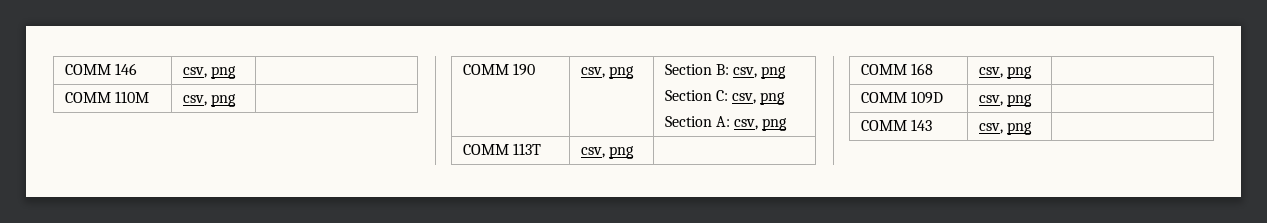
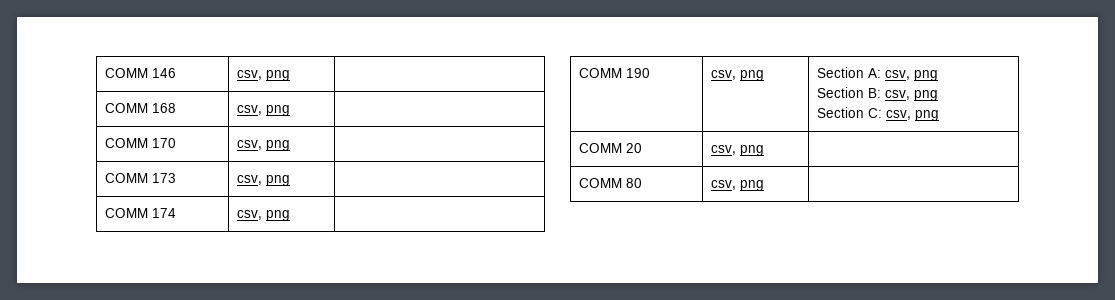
- COMM 110M | csv, png |
- COMM 190 | csv, png | Section B: csv, png
- Section C: csv, png
- Section A: csv, png
- COMM 113T | csv, png |
- COMM 109D | csv, png |
- COMM 143 | csv, png |
+ COMM 170 | csv, png |
+ COMM 173 | csv, png |
+ COMM 174 | csv, png |
+ COMM 190 | csv, png | Section A: csv, png
+ Section B: csv, png
+ Section C: csv, png
+ COMM 20 | csv, png |
+ COMM 80 | csv, png |

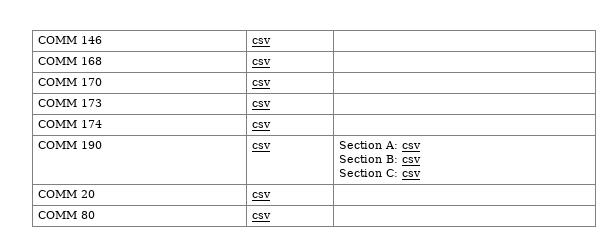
- COMM 146 | csv, png |
+ COMM 146 | csv |
- COMM 168 | csv, png |
+ COMM 168 | csv |
- COMM 170 | csv, png |
+ COMM 170 | csv |
- COMM 173 | csv, png |
+ COMM 173 | csv |
- COMM 174 | csv, png |
+ COMM 174 | csv |
- COMM 190 | csv, png | Section A: csv, png
- Section B: csv, png
- Section C: csv, png
+ COMM 190 | csv | Section A: csv
+ Section B: csv
+ Section C: csv
- COMM 20 | csv, png |
+ COMM 20 | csv |
- COMM 80 | csv, png |
+ COMM 80 | csv |

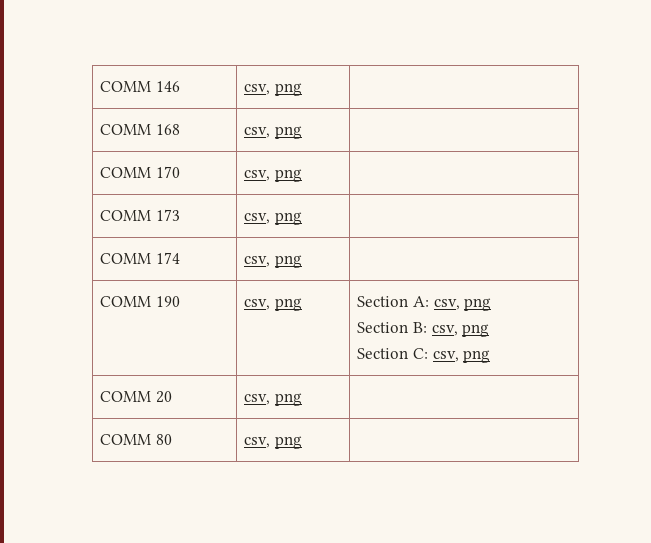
- COMM 146 | csv |
+ COMM 146 | csv, png |
- COMM 168 | csv |
+ COMM 168 | csv, png |
- COMM 170 | csv |
+ COMM 170 | csv, png |
- COMM 173 | csv |
+ COMM 173 | csv, png |
- COMM 174 | csv |
+ COMM 174 | csv, png |
- COMM 190 | csv | Section A: csv
- Section B: csv
- Section C: csv
+ COMM 190 | csv, png | Section A: csv, png
+ Section B: csv, png
+ Section C: csv, png
- COMM 20 | csv |
+ COMM 20 | csv, png |
- COMM 80 | csv |
+ COMM 80 | csv, png |

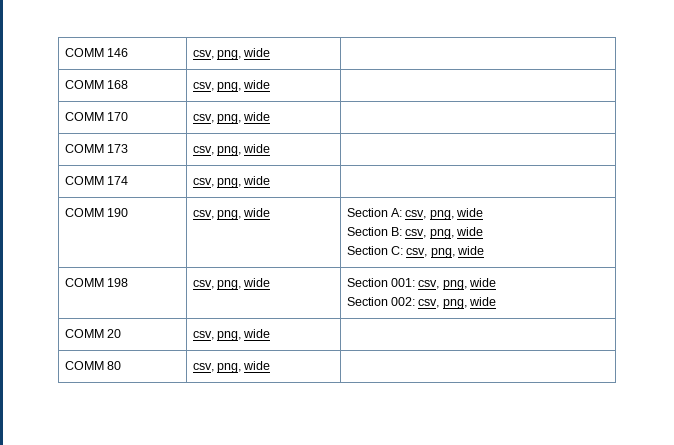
- COMM 146 | csv, png |
+ COMM 146 | csv, png, wide |
- COMM 168 | csv, png |
+ COMM 168 | csv, png, wide |
- COMM 170 | csv, png |
+ COMM 170 | csv, png, wide |
- COMM 173 | csv, png |
+ COMM 173 | csv, png, wide |
- COMM 174 | csv, png |
+ COMM 174 | csv, png, wide |
- COMM 190 | csv, png | Section A: csv, png
- Section B: csv, png
- Section C: csv, png
+ COMM 190 | csv, png, wide | Section A: csv, png, wide
+ Section B: csv, png, wide
+ Section C: csv, png, wide
+ COMM 198 | csv, png, wide | Section 001: csv, png, wide
+ Section 002: csv, png, wide
- COMM 20 | csv, png |
+ COMM 20 | csv, png, wide |
- COMM 80 | csv, png |
+ COMM 80 | csv, png, wide |

